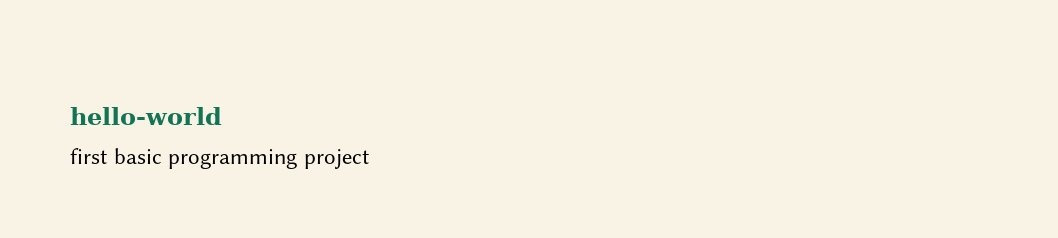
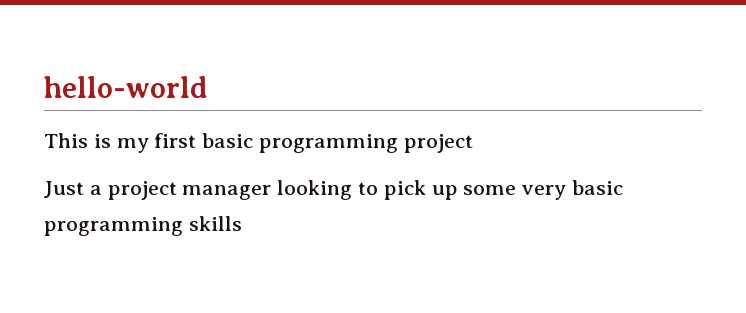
- first basic programming project
+ This is my first basic programming project
+ Just a project manager looking to pick up some very basic programming skills

